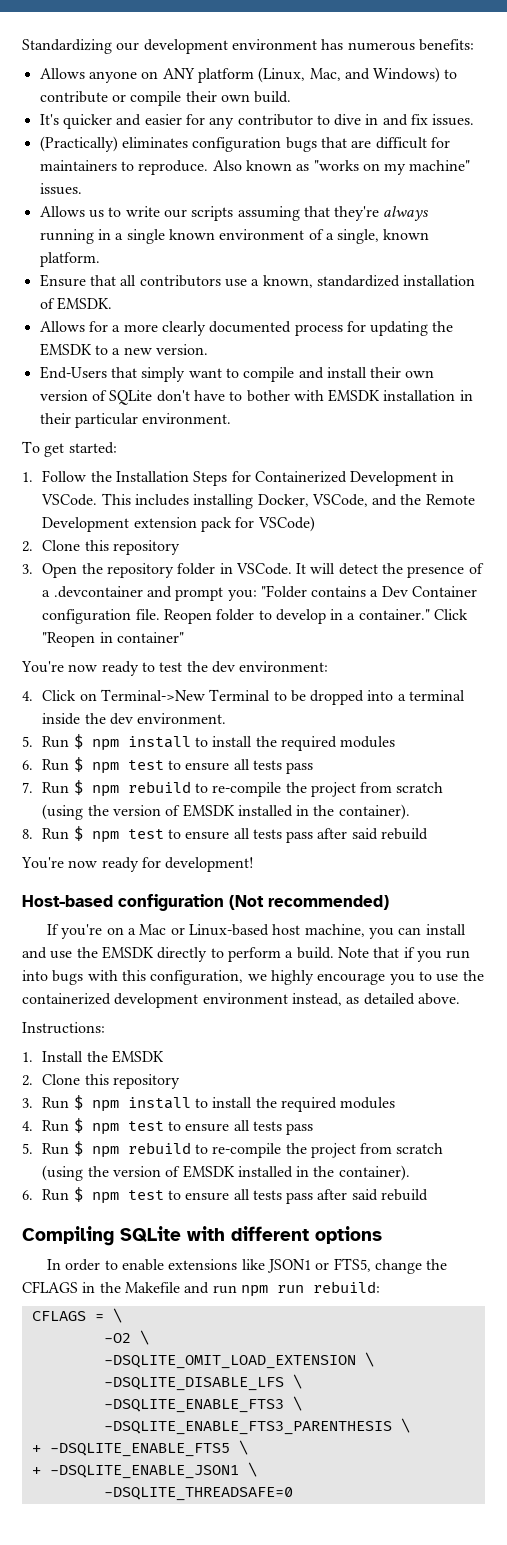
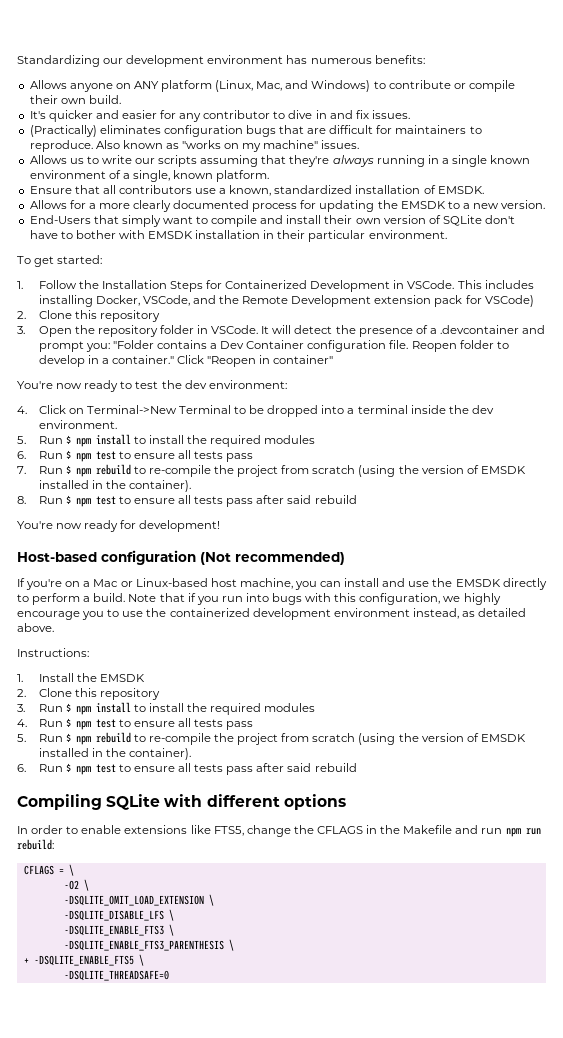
- In order to enable extensions like JSON1 or FTS5, change the CFLAGS in the Makefile and run npm run rebuild:
+ In order to enable extensions like FTS5, change the CFLAGS in the Makefile and run npm run rebuild:
- + -DSQLITE_ENABLE_JSON1 \

